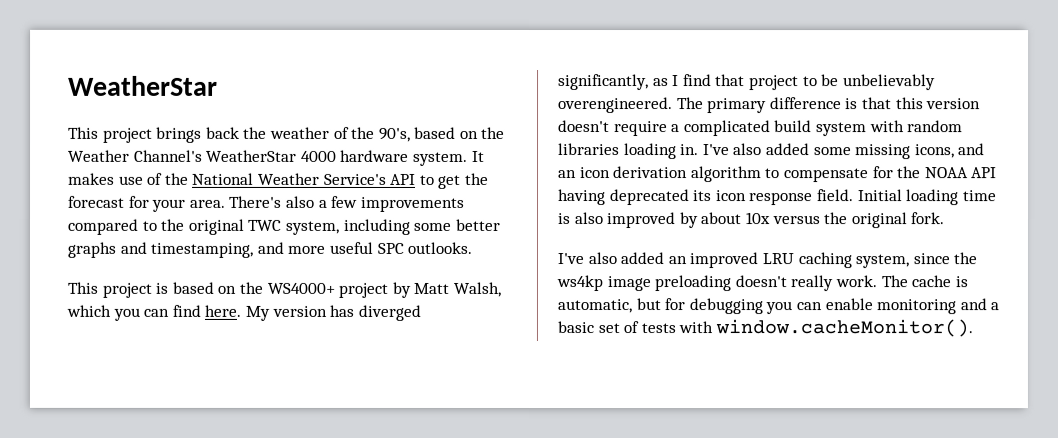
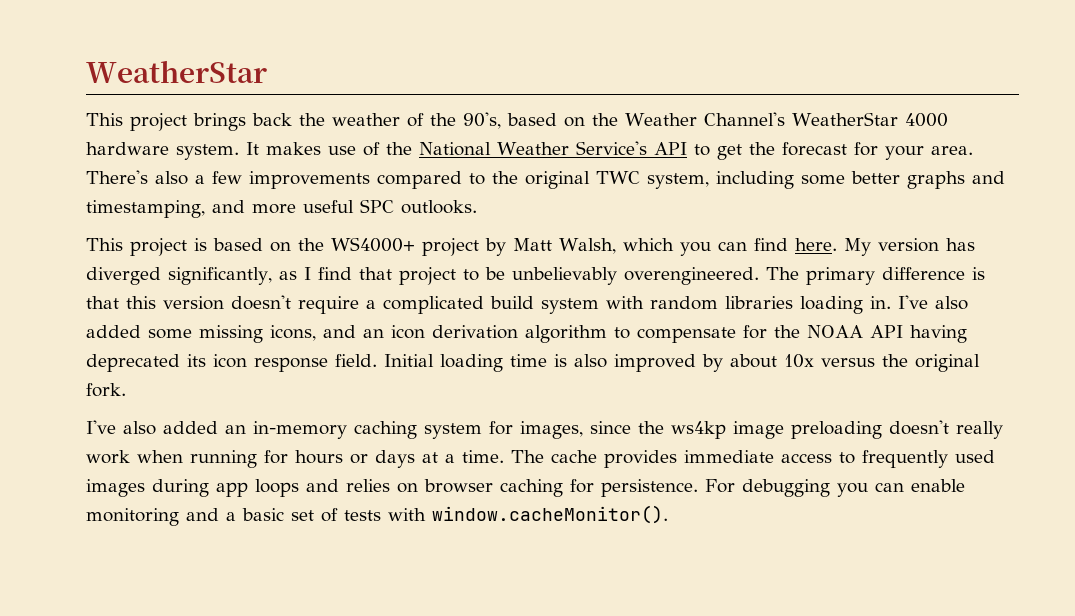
- I've also added an improved LRU caching system, since the ws4kp image preloading doesn't really work. The cache is automatic, but for debugging you can enable monitoring and a basic set of tests with window.cacheMonitor().
+ I've also added an in-memory caching system for images, since the ws4kp image preloading doesn't really work when running for hours or days at a time. The cache provides immediate access to frequently used images during app loops and relies on browser caching for persistence. For debugging you can enable monitoring and a basic set of tests with window.cacheMonitor().

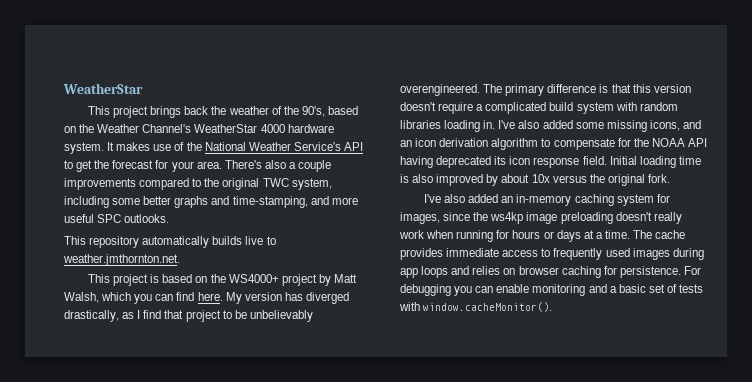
- There's also a few improvements compared to the original TWC system, including some better graphs and timestamping, and more useful SPC outlooks.
+ There's also a couple improvements compared to the original TWC system, including some better graphs and time-stamping, and more useful SPC outlooks.
+ This repository automatically builds live to weather.jmthornton.net.
- My version has diverged significantly, as I find that project to be unbelievably overengineered.
+ My version has diverged drastically, as I find that project to be unbelievably overengineered.

